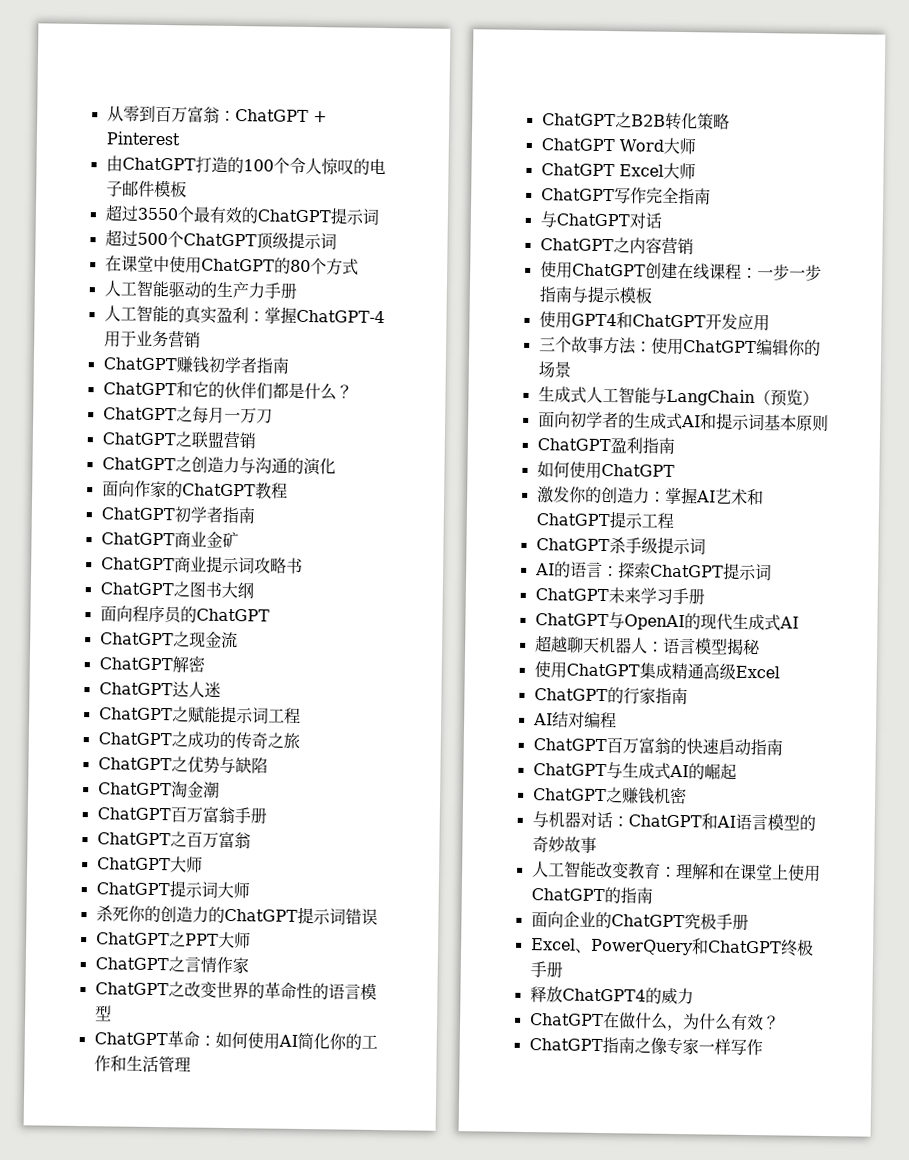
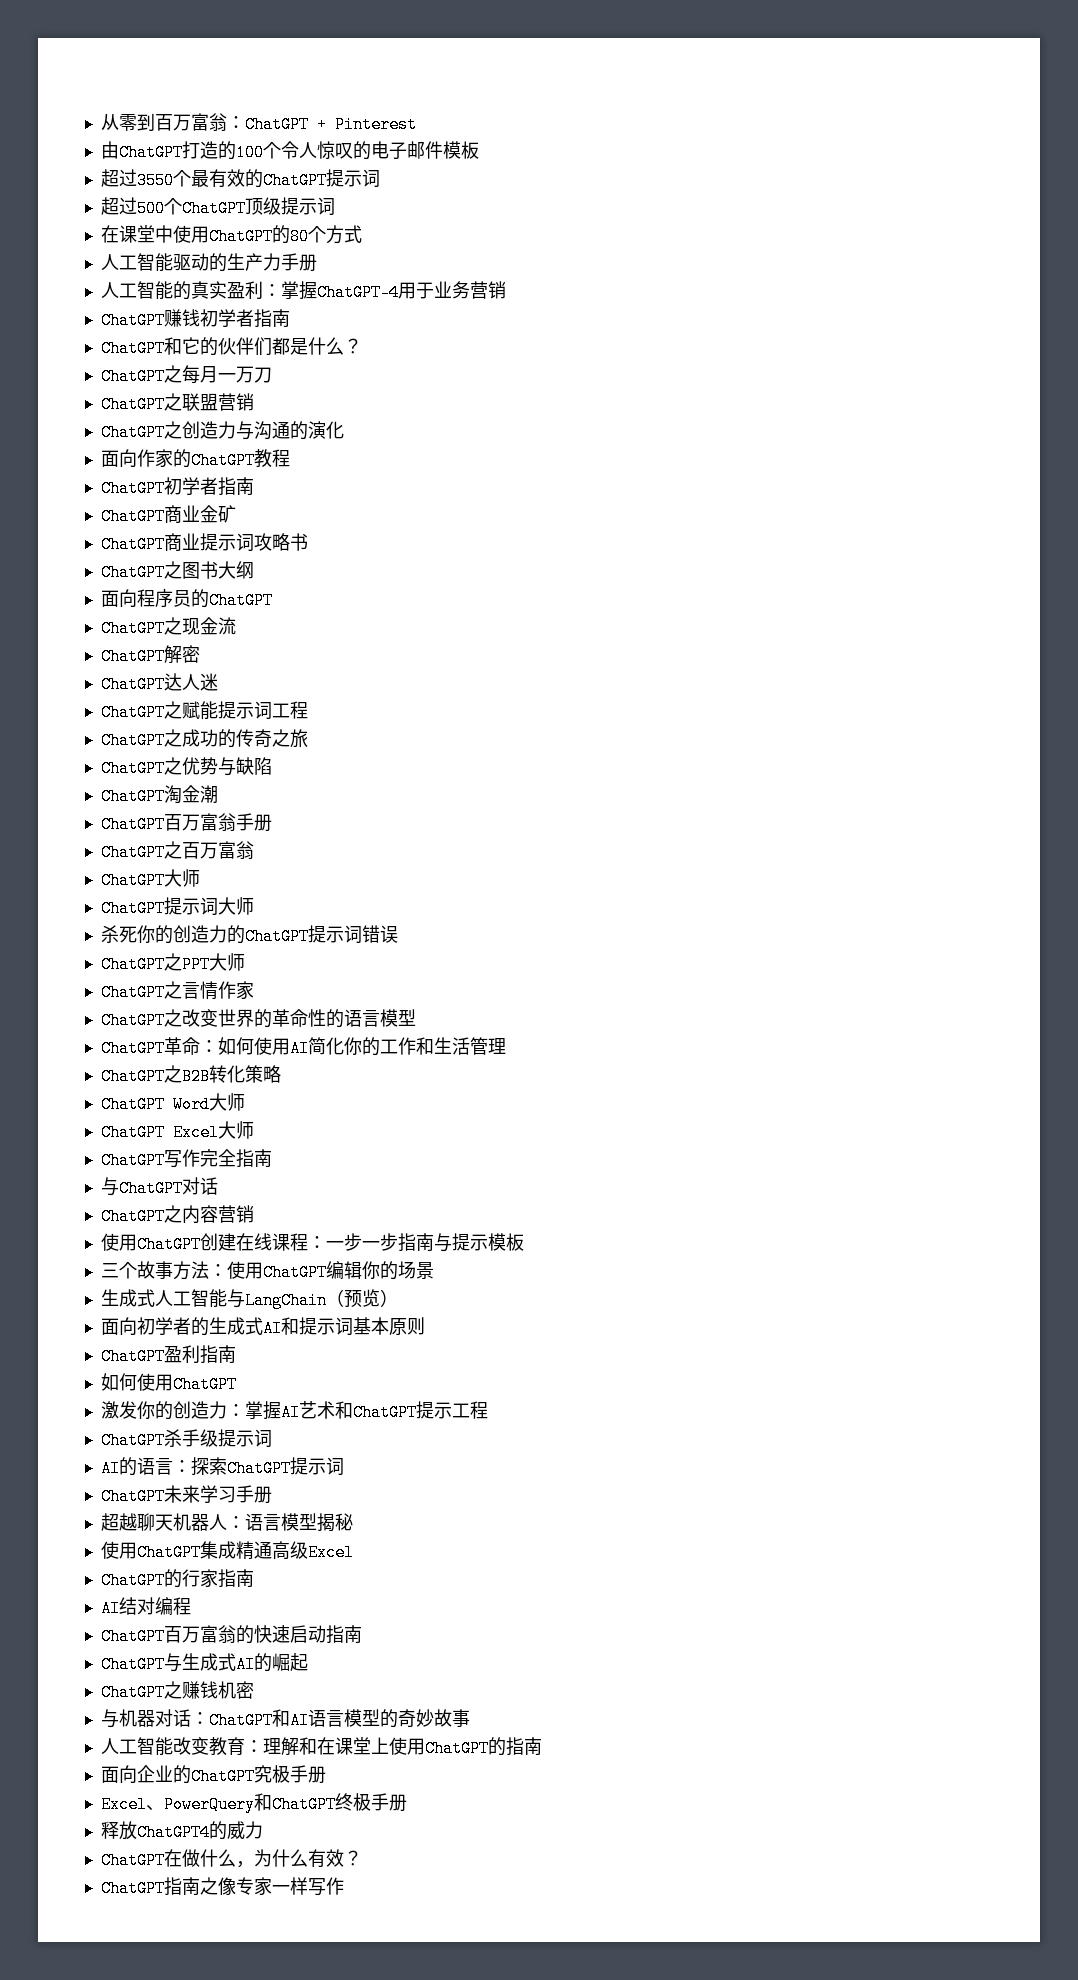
- 使用GPT4和ChatGPT开发应用
- ChatGPT与OpenAI的现代生成式AI

